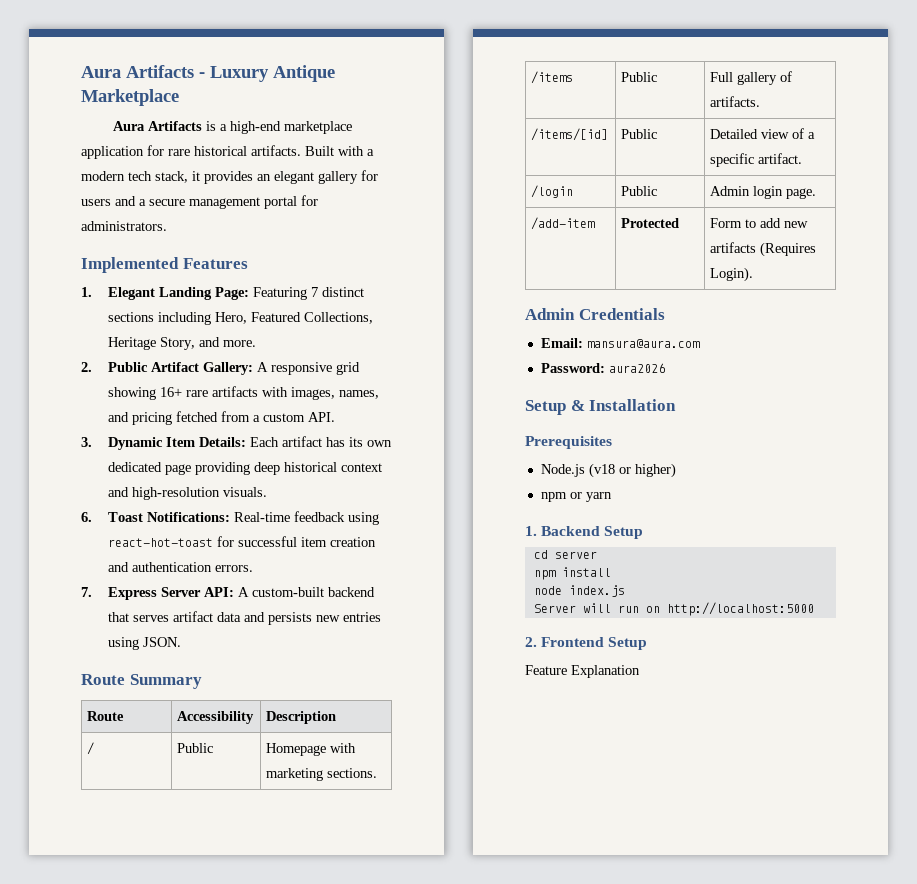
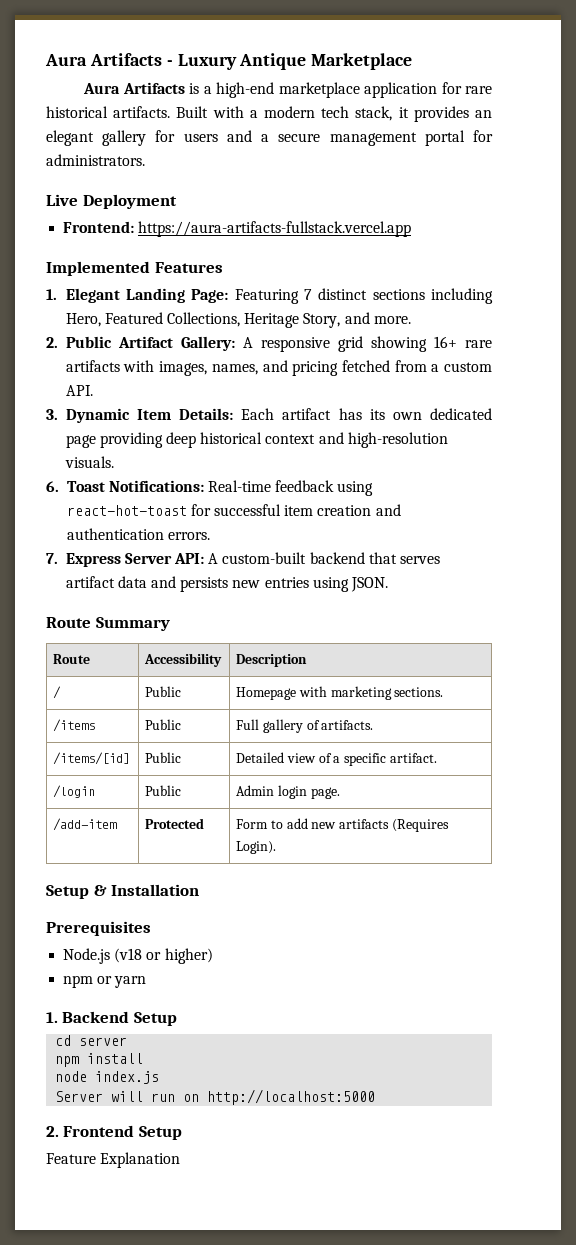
+ Live Deployment
+ Frontend: https://aura-artifacts-fullstack.vercel.app
- Admin Credentials
- Email: mansura@aura.com
- Password: aura2026

